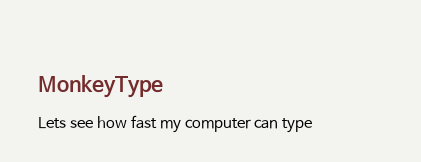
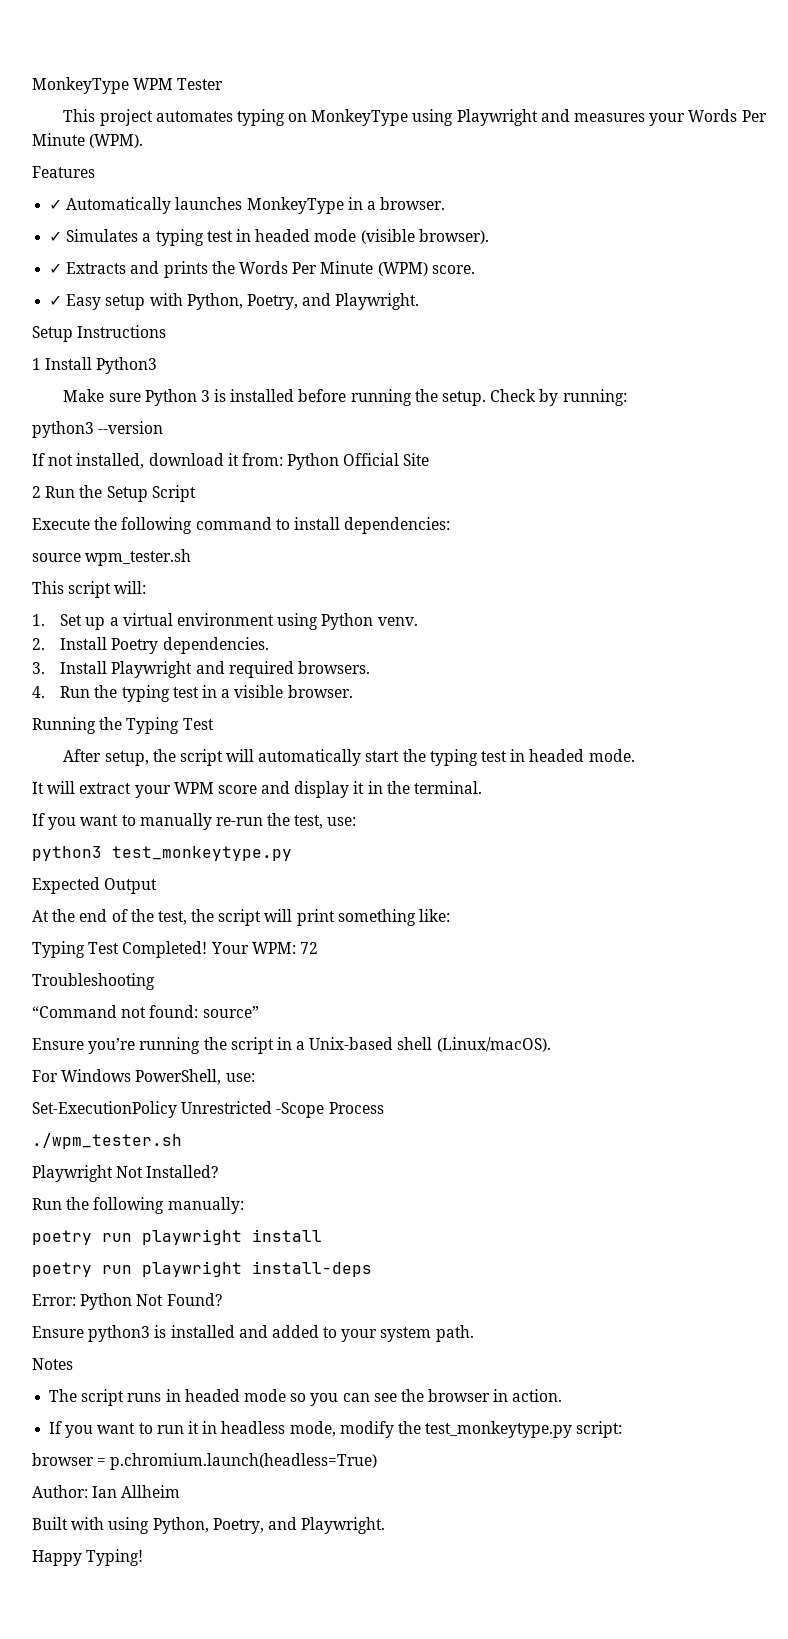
- MonkeyType
- Lets see how fast my computer can type
+ MonkeyType WPM Tester
+ This project automates typing on MonkeyType using Playwright and measures your Words Per Minute (WPM).
+ Features
+ ✓ Automatically launches MonkeyType in a browser.
+ ✓ Simulates a typing test in headed mode (visible browser).
+ ✓ Extracts and prints the Words Per Minute (WPM) score.
+ ✓ Easy setup with Python, Poetry, and Playwright.
+ Setup Instructions
+ 1 Install Python3
+ Make sure Python 3 is installed before running the setup. Check by running:
+ python3 --version
+ If not installed, download it from: Python Official Site
+ 2 Run the Setup Script
+ Execute the following command to install dependencies:
+ source wpm_tester.sh
+ This script will:
+ 1. Set up a virtual environment using Python venv.
+ 2. Install Poetry dependencies.
+ 3. Install Playwright and required browsers.
+ 4. Run the typing test in a visible browser.
+ Running the Typing Test
+ After setup, the script will automatically start the typing test in headed mode.
+ It will extract your WPM score and display it in the terminal.
+ If you want to manually re-run the test, use:
+ python3 test_monkeytype.py
+ Expected Output
+ At the end of the test, the script will print something like:
+ Typing Test Completed! Your WPM: 72
+ Troubleshooting
+ “Command not found: source”
+ Ensure you’re running the script in a Unix-based shell (Linux/macOS).
+ For Windows PowerShell, use:
+ Set-ExecutionPolicy Unrestricted -Scope Process
+ ./wpm_tester.sh
+ Playwright Not Installed?
+ Run the following manually:
+ poetry run playwright install
+ poetry run playwright install-deps
+ Error: Python Not Found?
+ Ensure python3 is installed and added to your system path.
+ Notes
+ The script runs in headed mode so you can see the browser in action.
+ If you want to run it in headless mode, modify the test_monkeytype.py script:
+ browser = p.chromium.launch(headless=True)
+ Author: Ian Allheim
+ Built with using Python, Poetry, and Playwright.
+ Happy Typing!

